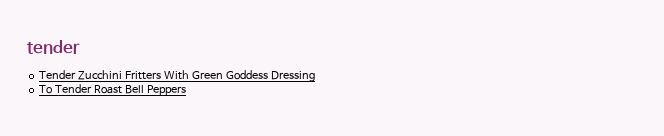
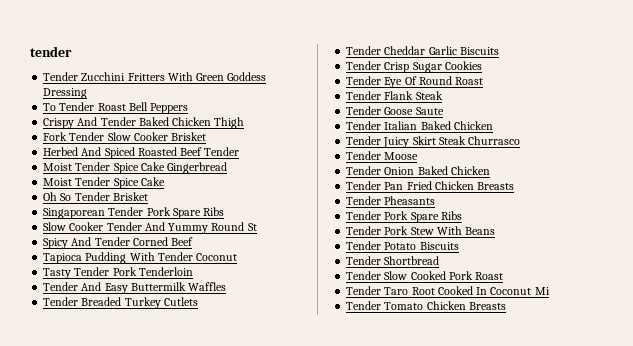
+ Crispy And Tender Baked Chicken Thigh
+ Fork Tender Slow Cooker Brisket
+ Herbed And Spiced Roasted Beef Tender
+ Moist Tender Spice Cake Gingerbread
+ Moist Tender Spice Cake
+ Oh So Tender Brisket
+ Singaporean Tender Pork Spare Ribs
+ Slow Cooker Tender And Yummy Round St
+ Spicy And Tender Corned Beef
+ Tapioca Pudding With Tender Coconut
+ Tasty Tender Pork Tenderloin
+ Tender And Easy Buttermilk Waffles
+ Tender Breaded Turkey Cutlets
+ Tender Cheddar Garlic Biscuits
+ Tender Crisp Sugar Cookies
+ Tender Eye Of Round Roast
+ Tender Flank Steak
+ Tender Goose Saute
+ Tender Italian Baked Chicken
+ Tender Juicy Skirt Steak Churrasco
+ Tender Moose
+ Tender Onion Baked Chicken
+ Tender Pan Fried Chicken Breasts
+ Tender Pheasants
+ Tender Pork Spare Ribs
+ Tender Pork Stew With Beans
+ Tender Potato Biscuits
+ Tender Shortbread
+ Tender Slow Cooked Pork Roast
+ Tender Taro Root Cooked In Coconut Mi
+ Tender Tomato Chicken Breasts

